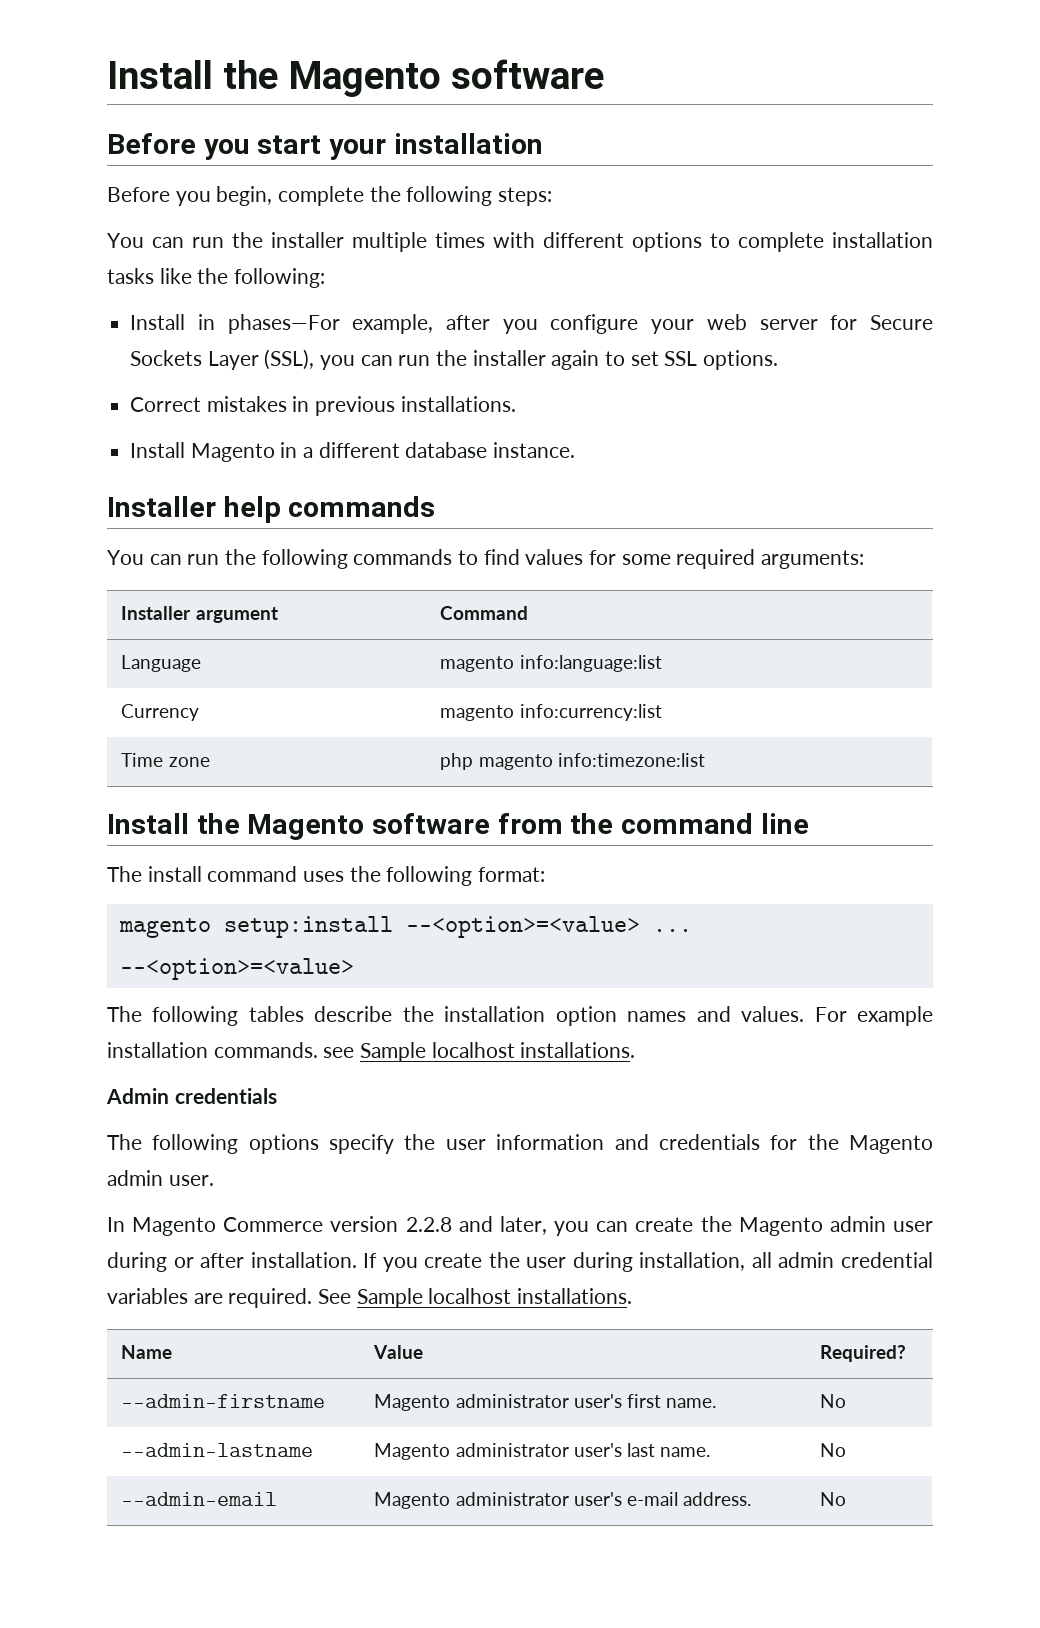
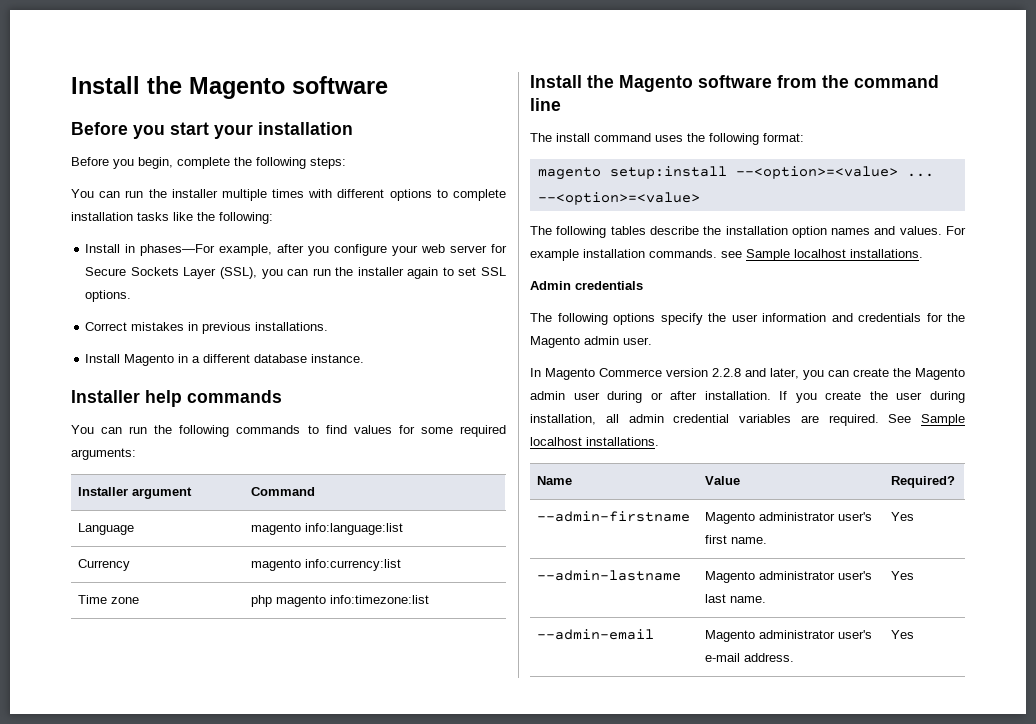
- --admin-firstname | Magento administrator user's first name. | No
+ --admin-firstname | Magento administrator user's first name. | Yes
- --admin-lastname | Magento administrator user's last name. | No
+ --admin-lastname | Magento administrator user's last name. | Yes
- --admin-email | Magento administrator user's e-mail address. | No
+ --admin-email | Magento administrator user's e-mail address. | Yes

